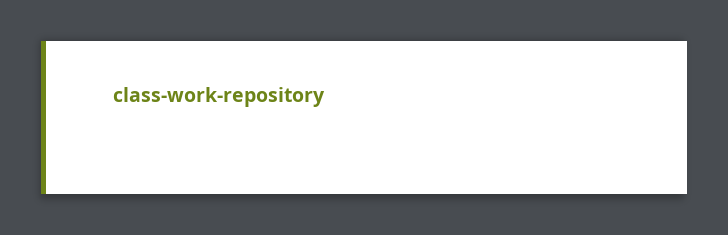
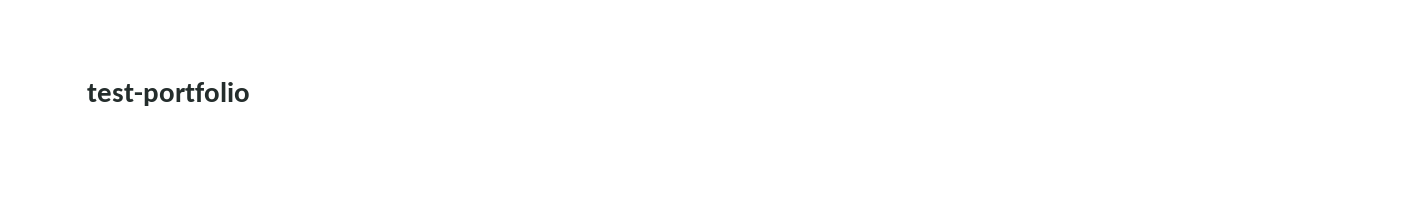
- class-work-repository
+ test-portfolio

